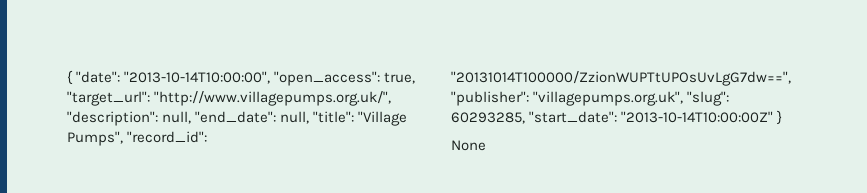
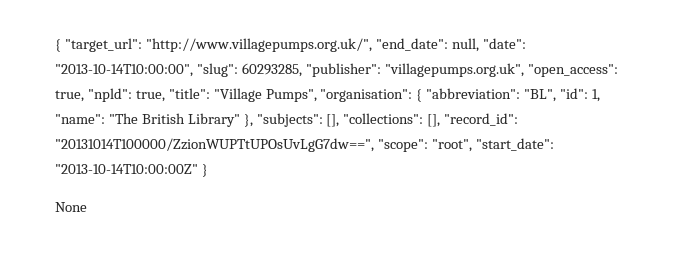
- { "date": "2013-10-14T10:00:00", "open_access": true, "target_url": "http://www.villagepumps.org.uk/", "description": null, "end_date": null, "title": "Village Pumps", "record_id": "20131014T100000/ZzionWUPTtUPOsUvLgG7dw==", "publisher": "villagepumps.org.uk", "slug": 60293285, "start_date": "2013-10-14T10:00:00Z" }
+ { "target_url": "http://www.villagepumps.org.uk/", "end_date": null, "date": "2013-10-14T10:00:00", "slug": 60293285, "publisher": "villagepumps.org.uk", "open_access": true, "npld": true, "title": "Village Pumps", "organisation": { "abbreviation": "BL", "id": 1, "name": "The British Library" }, "subjects": [], "collections": [], "record_id": "20131014T100000/ZzionWUPTtUPOsUvLgG7dw==", "scope": "root", "start_date": "2013-10-14T10:00:00Z" }

